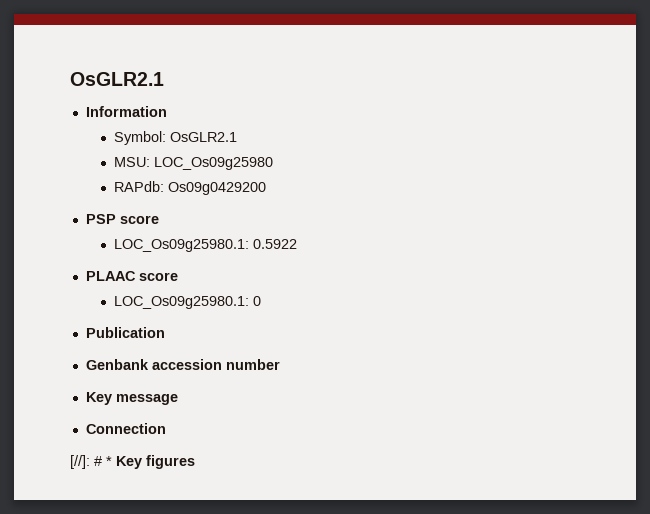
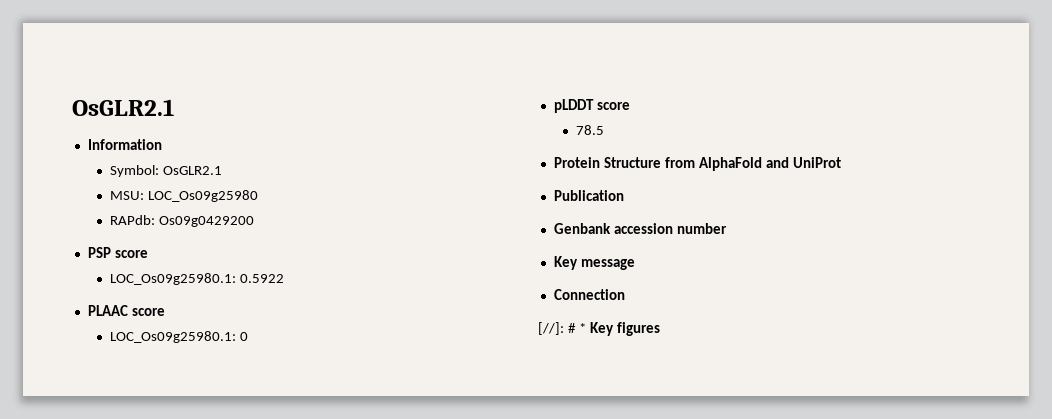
+ pLDDT score
+ 78.5
+ Protein Structure from AlphaFold and UniProt

